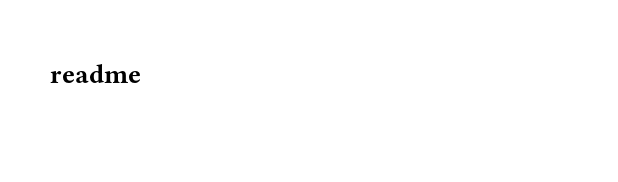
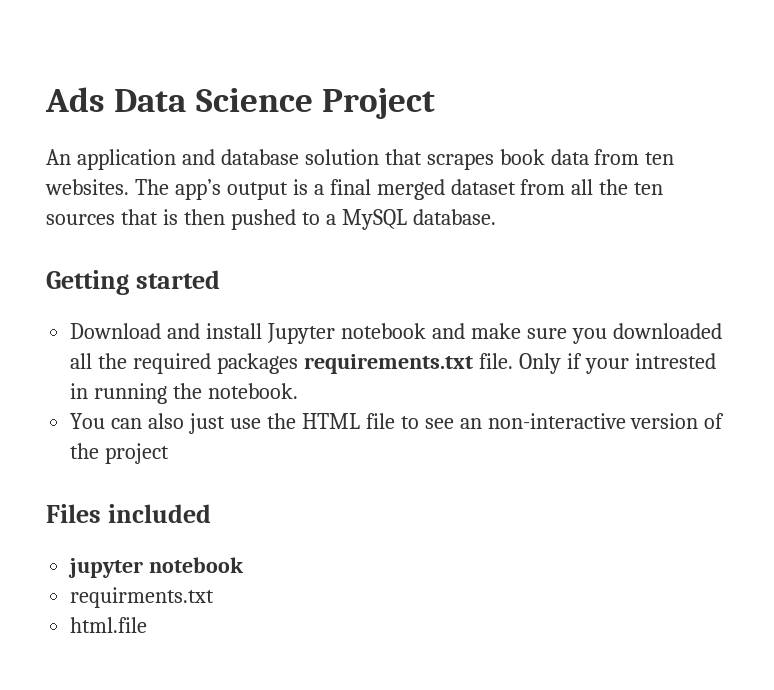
- readme
+ Ads Data Science Project
+ An application and database solution that scrapes book data from ten websites. The app’s output is a final merged dataset from all the ten sources that is then pushed to a MySQL database.
+ Getting started
+ Download and install Jupyter notebook and make sure you downloaded all the required packages requirements.txt file. Only if your intrested in running the notebook.
+ You can also just use the HTML file to see an non-interactive version of the project
+ Files included
+ jupyter notebook
+ requirments.txt
+ html.file

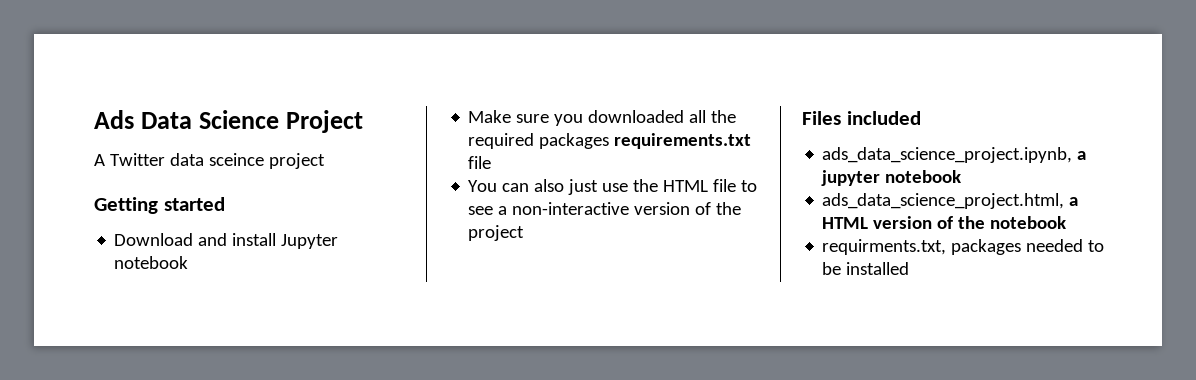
- An application and database solution that scrapes book data from ten websites. The app’s output is a final merged dataset from all the ten sources that is then pushed to a MySQL database.
+ A Twitter data sceince project
- Download and install Jupyter notebook and make sure you downloaded all the required packages requirements.txt file. Only if your intrested in running the notebook.
+ Download and install Jupyter notebook
+ Make sure you downloaded all the required packages requirements.txt file
- You can also just use the HTML file to see an non-interactive version of the project
+ You can also just use the HTML file to see a non-interactive version of the project
- jupyter notebook
+ ads_data_science_project.ipynb, a jupyter notebook
- requirments.txt
- html.file
+ ads_data_science_project.html, a HTML version of the notebook
+ requirments.txt, packages needed to be installed

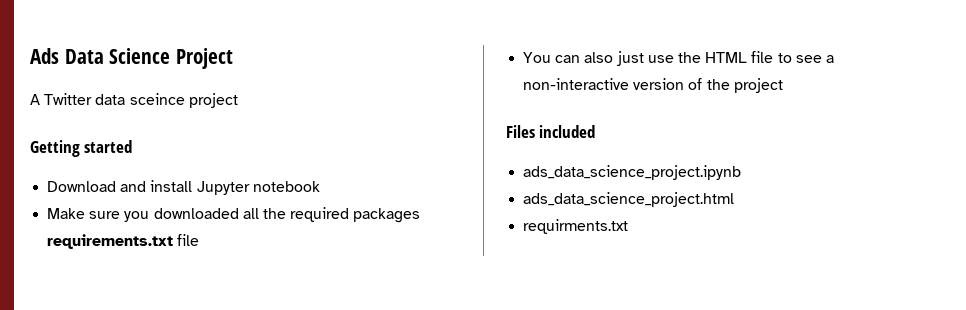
- ads_data_science_project.ipynb, a jupyter notebook
- ads_data_science_project.html, a HTML version of the notebook
- requirments.txt, packages needed to be installed
+ ads_data_science_project.ipynb
+ ads_data_science_project.html
+ requirments.txt

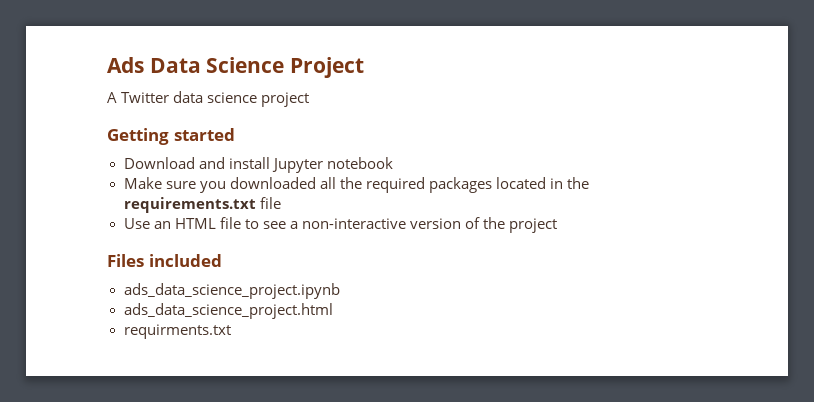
- A Twitter data sceince project
+ A Twitter data science project
- Make sure you downloaded all the required packages requirements.txt file
+ Make sure you downloaded all the required packages located in the requirements.txt file
- You can also just use the HTML file to see a non-interactive version of the project
+ Use an HTML file to see a non-interactive version of the project

